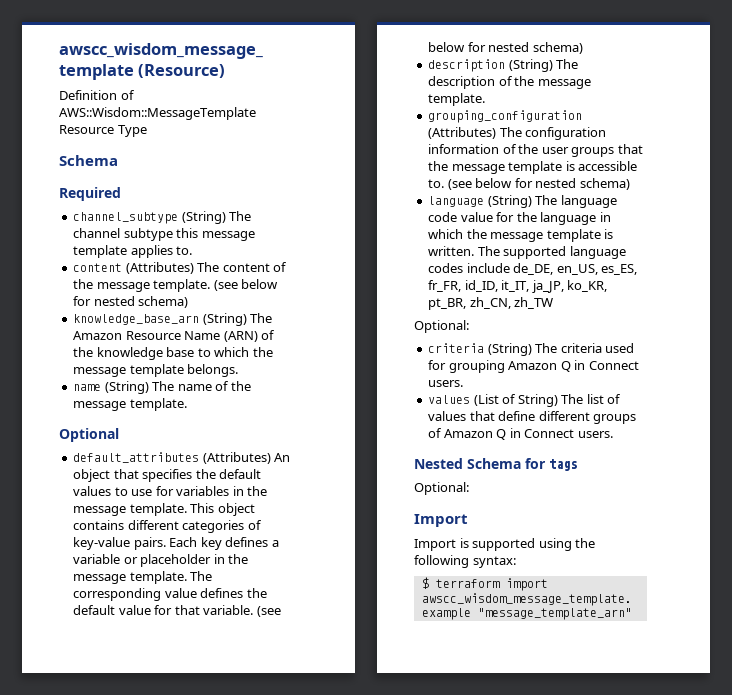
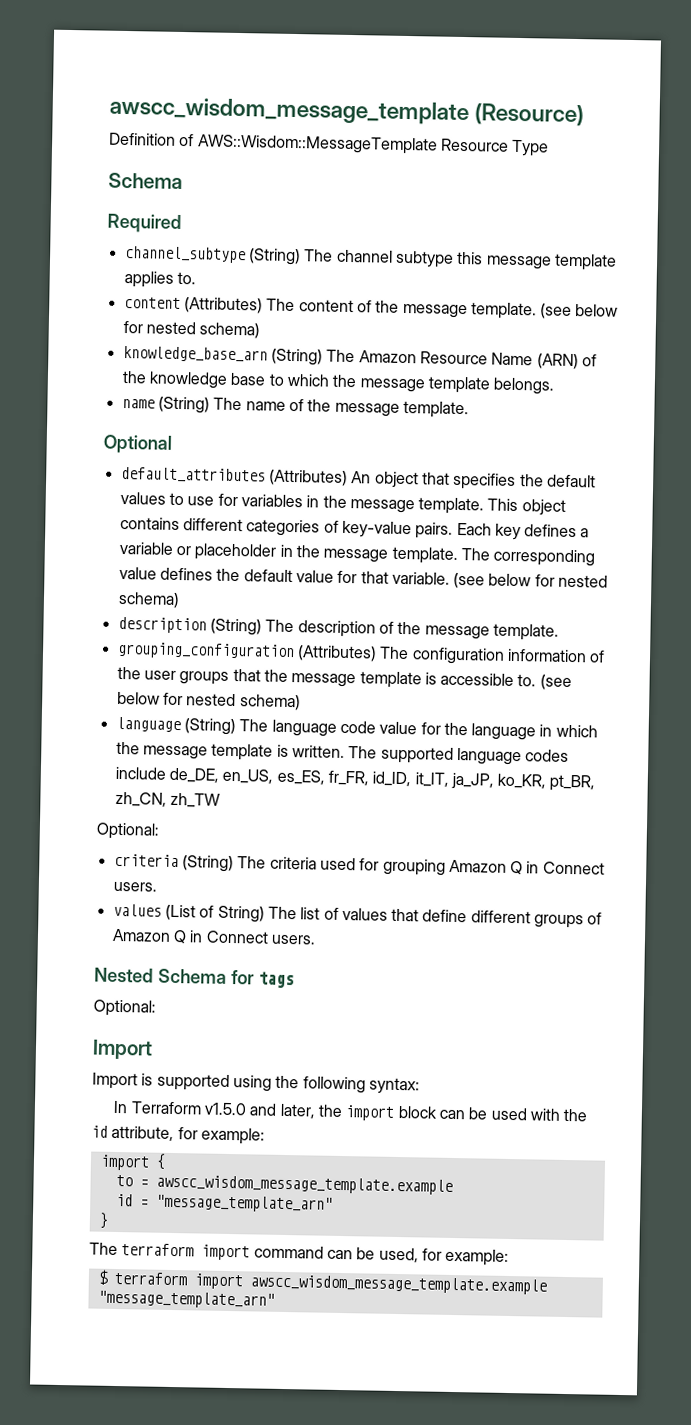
+ In Terraform v1.5.0 and later, the import block can be used with the id attribute, for example:
+ import {
+ to = awscc_wisdom_message_template.example
+ id = "message_template_arn"
+ }
+ The terraform import command can be used, for example:

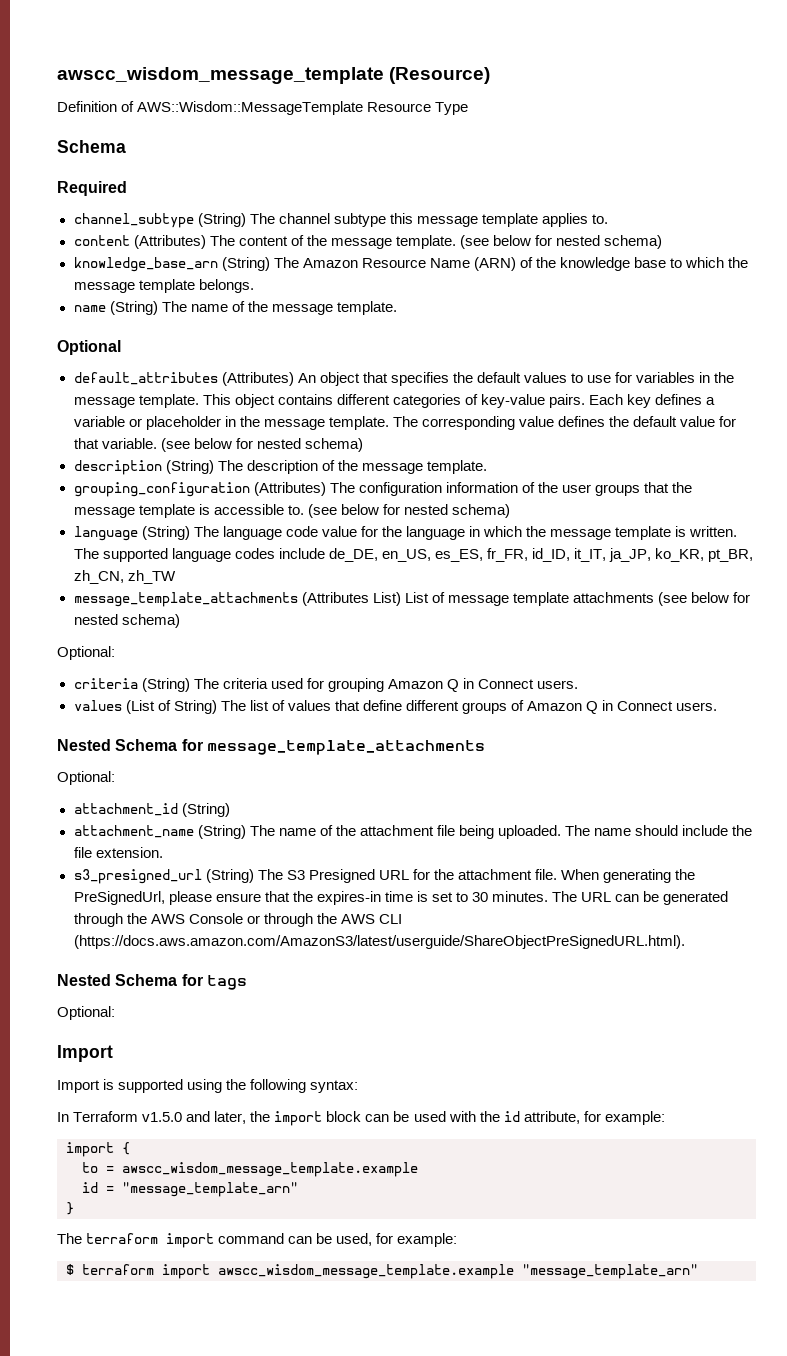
+ message_template_attachments (Attributes List) List of message template attachments (see below for nested schema)
+ Nested Schema for message_template_attachments
+ Optional:
+ attachment_id (String)
+ attachment_name (String) The name of the attachment file being uploaded. The name should include the file extension.
+ s3_presigned_url (String) The S3 Presigned URL for the attachment file. When generating the PreSignedUrl, please ensure that the expires-in time is set to 30 minutes. The URL can be generated through the AWS Console or through the AWS CLI (https://docs.aws.amazon.com/AmazonS3/latest/userguide/ShareObjectPreSignedURL.html).

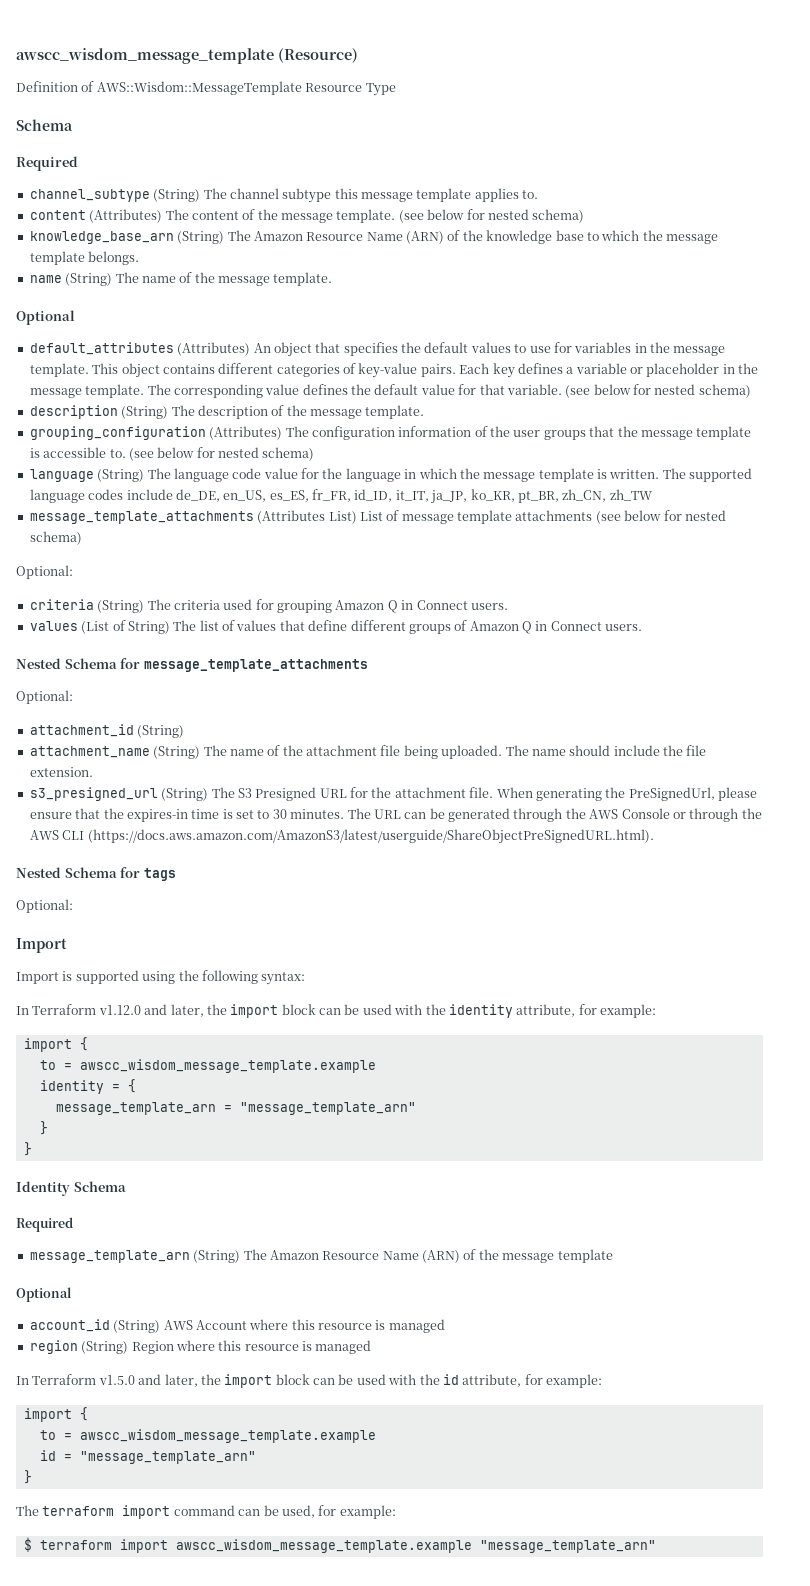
+ In Terraform v1.12.0 and later, the import block can be used with the identity attribute, for example:
+ import {
+ to = awscc_wisdom_message_template.example
+ identity = {
+ message_template_arn = "message_template_arn"
+ }
+ }
+ Identity Schema
+ Required
+ message_template_arn (String) The Amazon Resource Name (ARN) of the message template
+ Optional
+ account_id (String) AWS Account where this resource is managed
+ region (String) Region where this resource is managed

